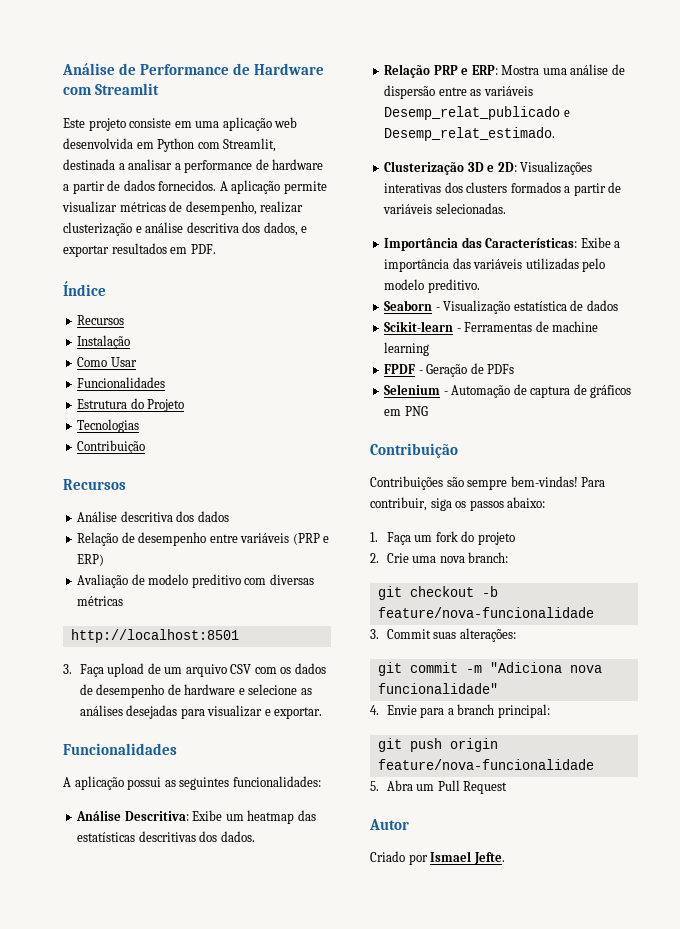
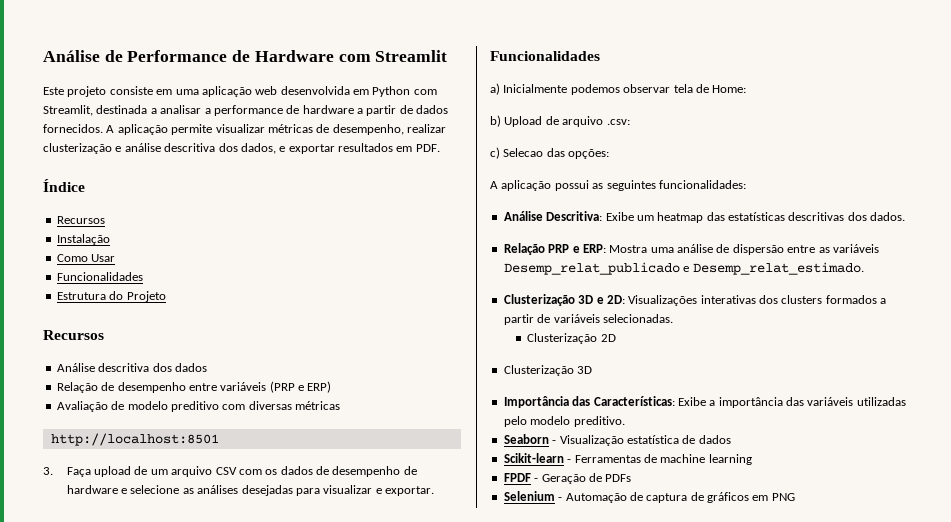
- Tecnologias
- Contribuição
+ a) Inicialmente podemos observar tela de Home:
+ b) Upload de arquivo .csv:
+ c) Selecao das opções:
+ Clusterização 2D
+ Clusterização 3D
  Selenium - Automação de captura de gráficos em PNG
- Contribuição
- Contribuições são sempre bem-vindas! Para contribuir, siga os passos abaixo:
- 1. Faça um fork do projeto
- 2. Crie uma nova branch:
- git checkout -b feature/nova-funcionalidade
- 3. Commit suas alterações:
- git commit -m "Adiciona nova funcionalidade"
- 4. Envie para a branch principal:
- git push origin feature/nova-funcionalidade
- 5. Abra um Pull Request
- Autor
- Criado por Ismael Jefte.

